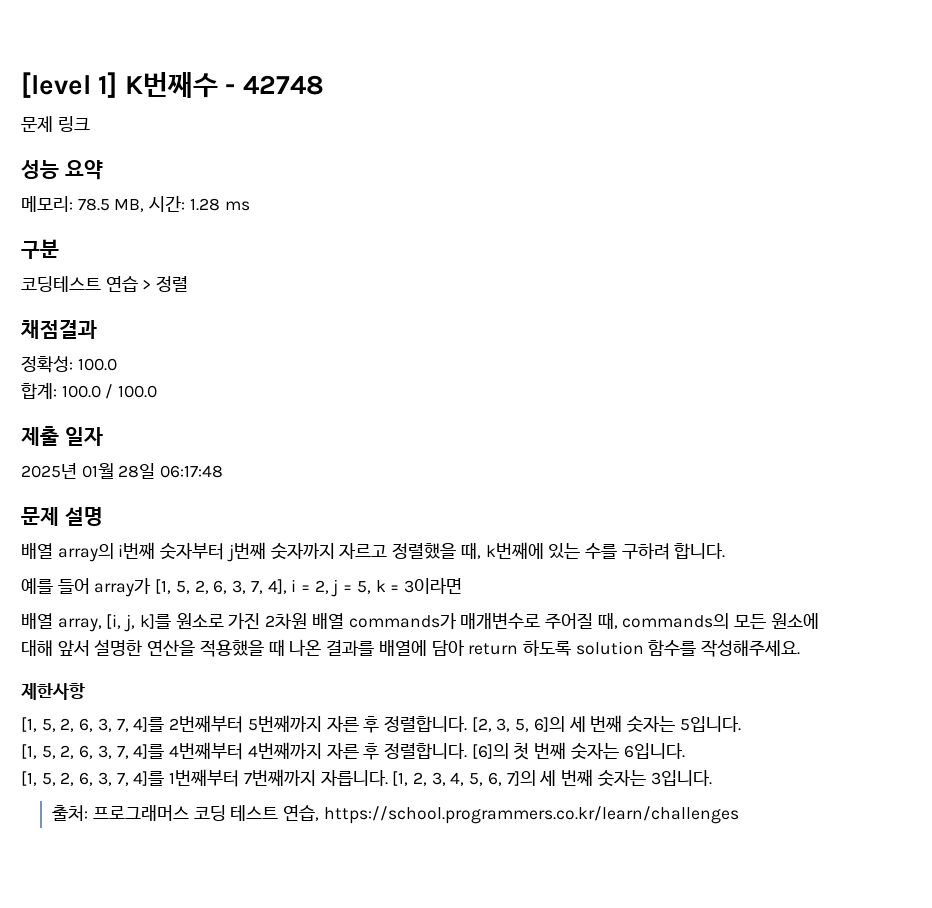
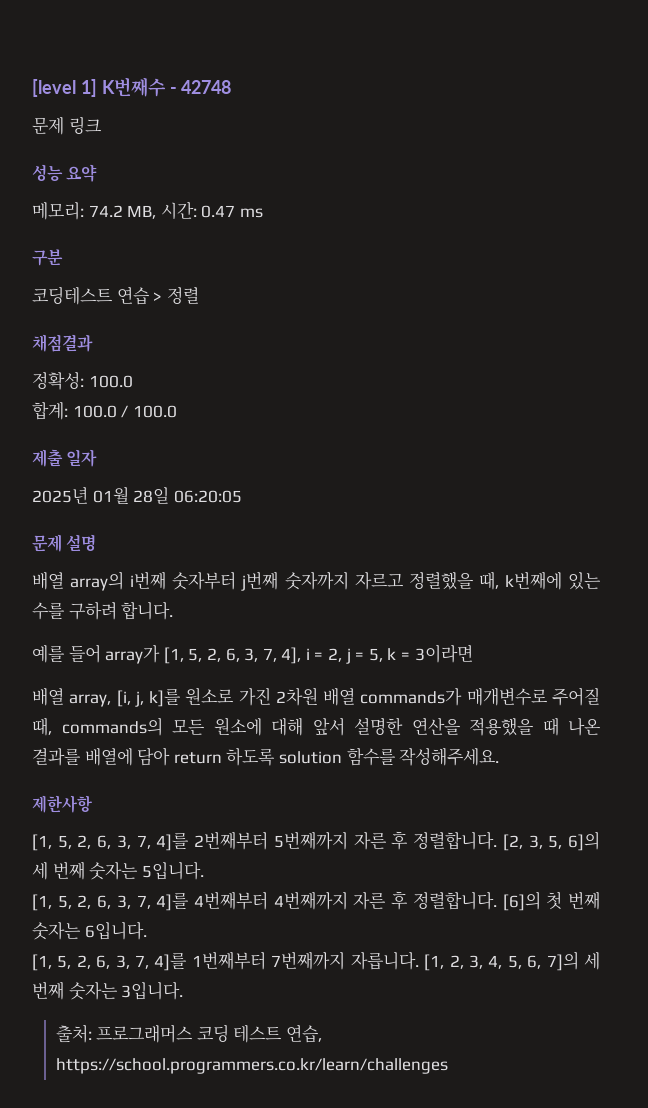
- 메모리: 78.5 MB, 시간: 1.28 ms
+ 메모리: 74.2 MB, 시간: 0.47 ms
- 2025년 01월 28일 06:17:48
+ 2025년 01월 28일 06:20:05

